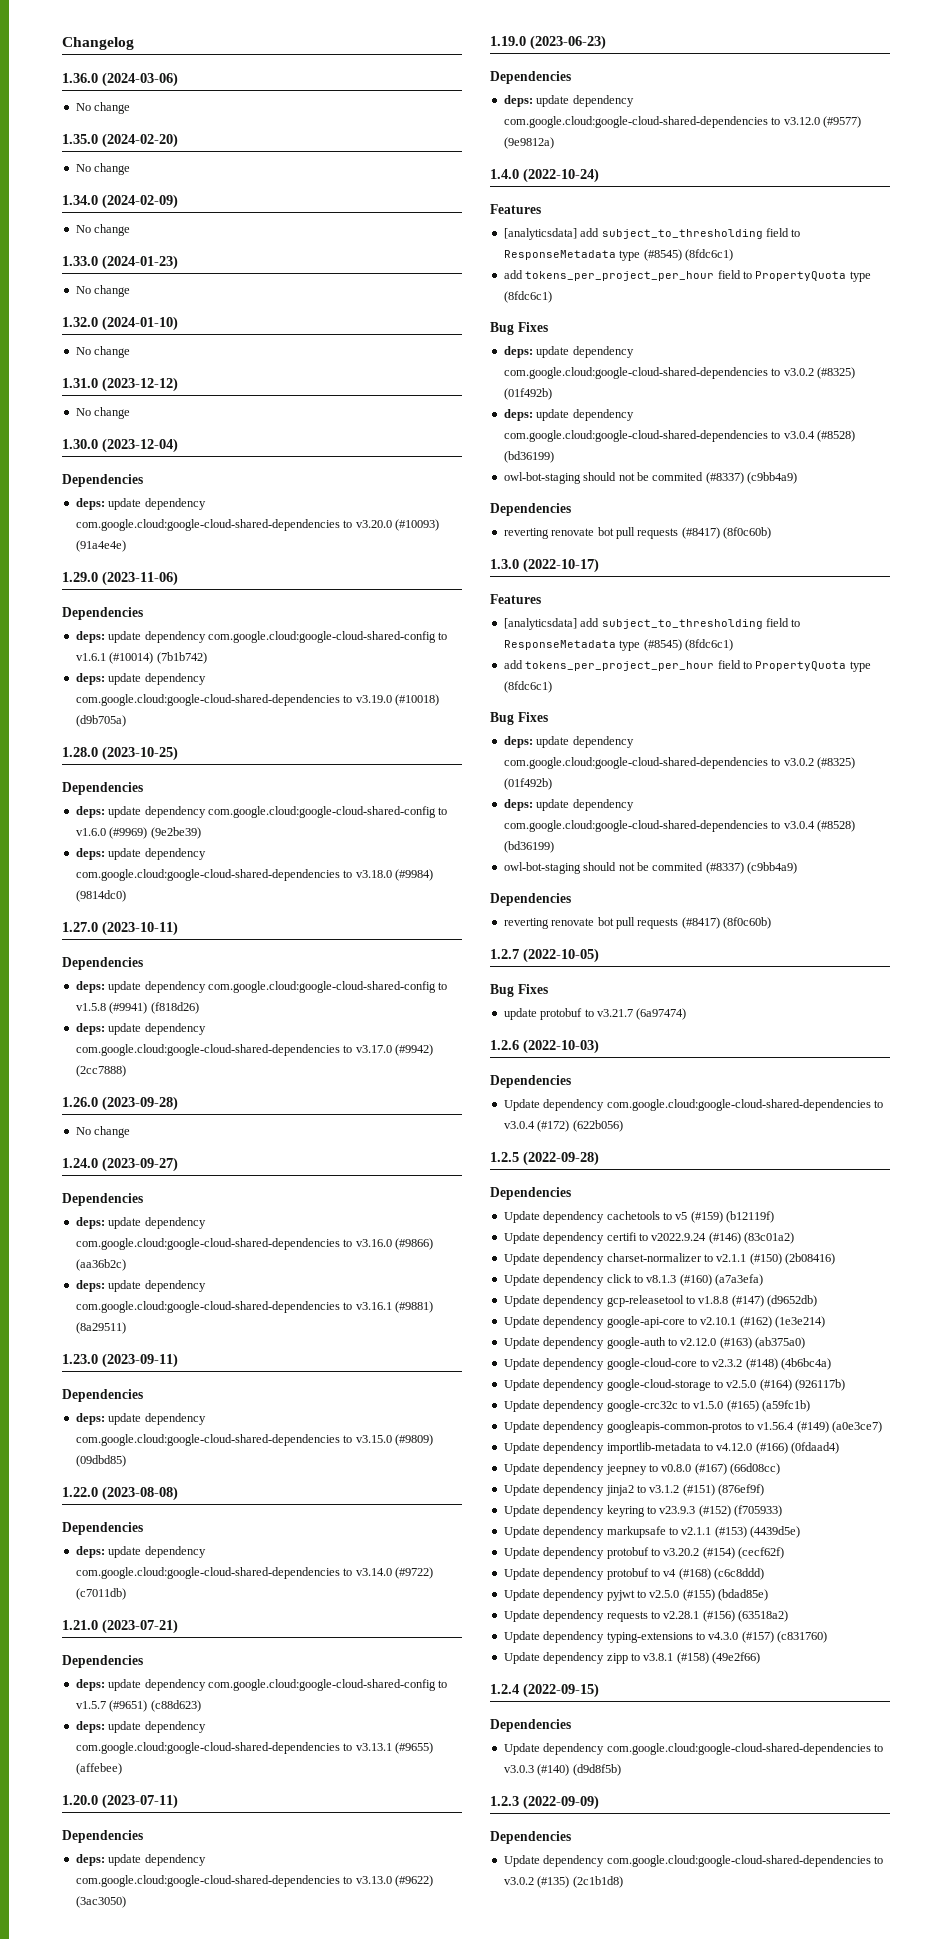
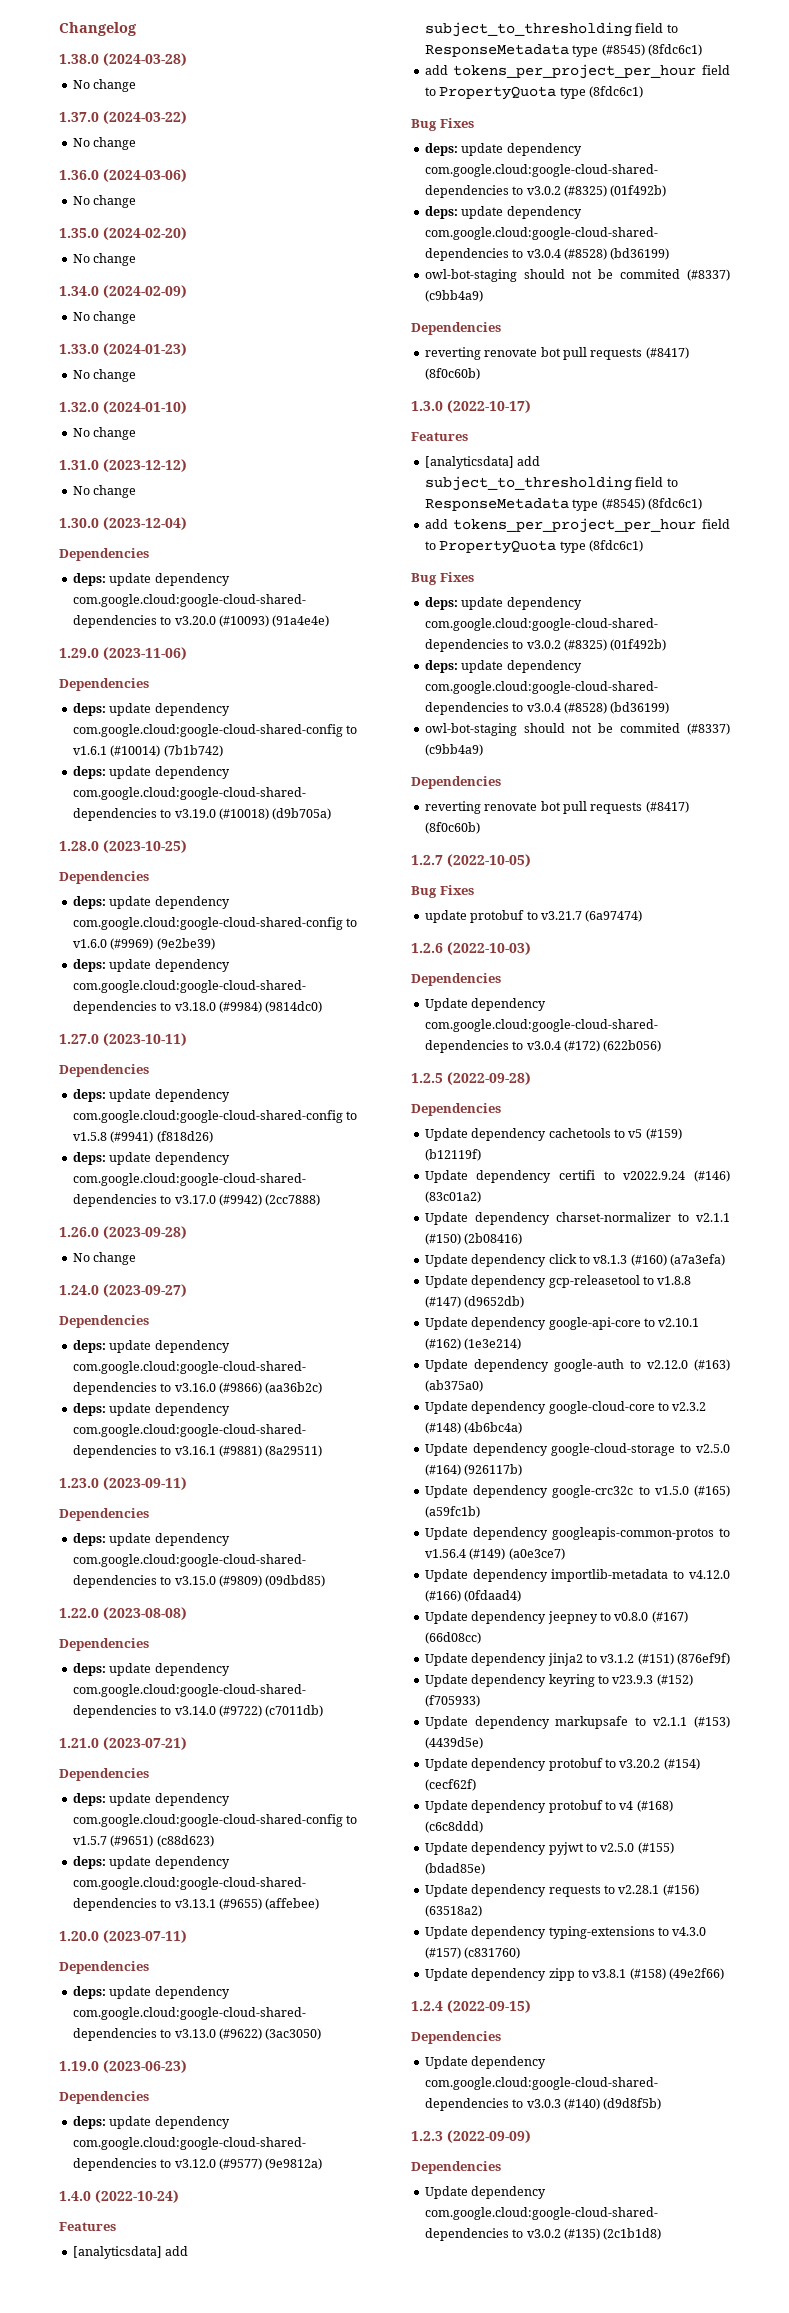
+ 1.38.0 (2024-03-28)
+ No change
+ 1.37.0 (2024-03-22)
+ No change

